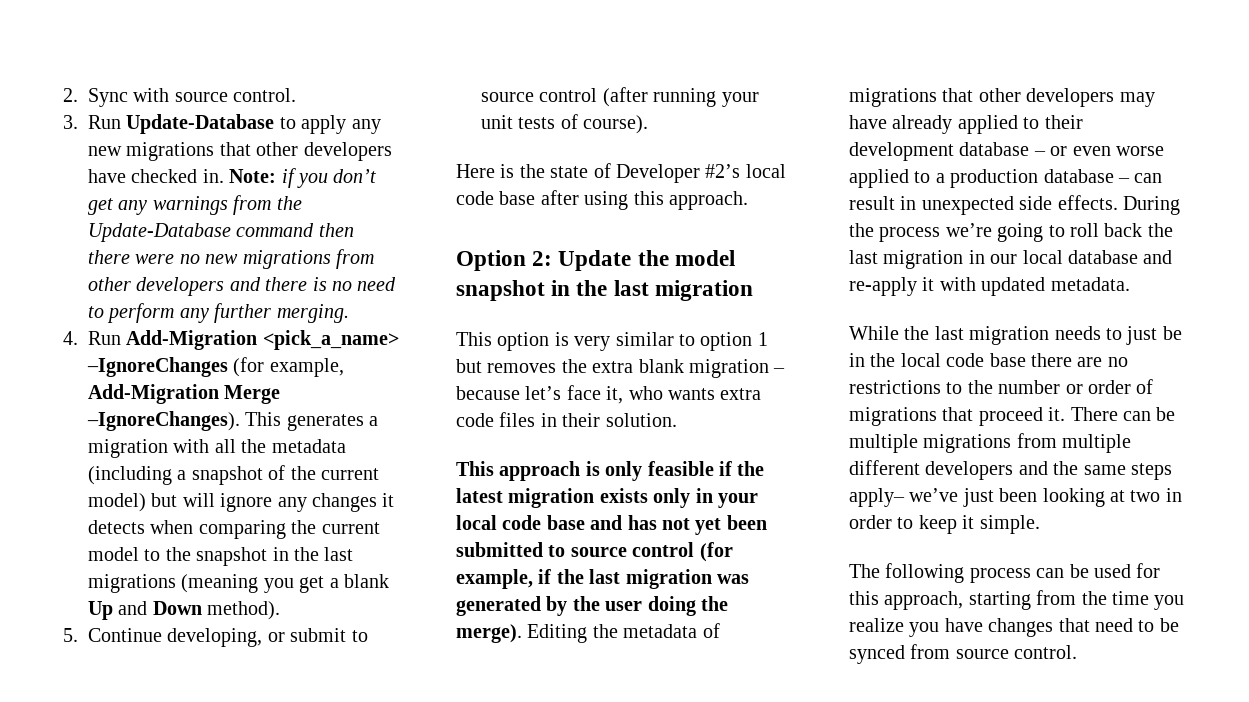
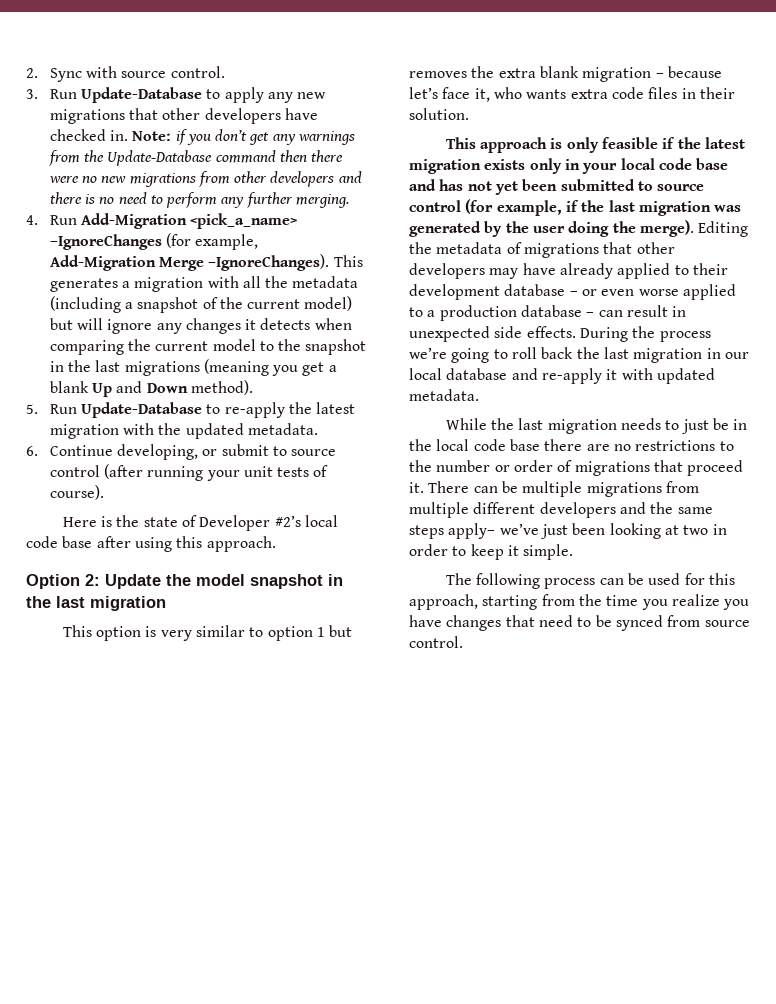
- 5. Continue developing, or submit to source control (after running your unit tests of course).
+ 5. Run Update-Database to re-apply the latest migration with the updated metadata.
+ 6. Continue developing, or submit to source control (after running your unit tests of course).

